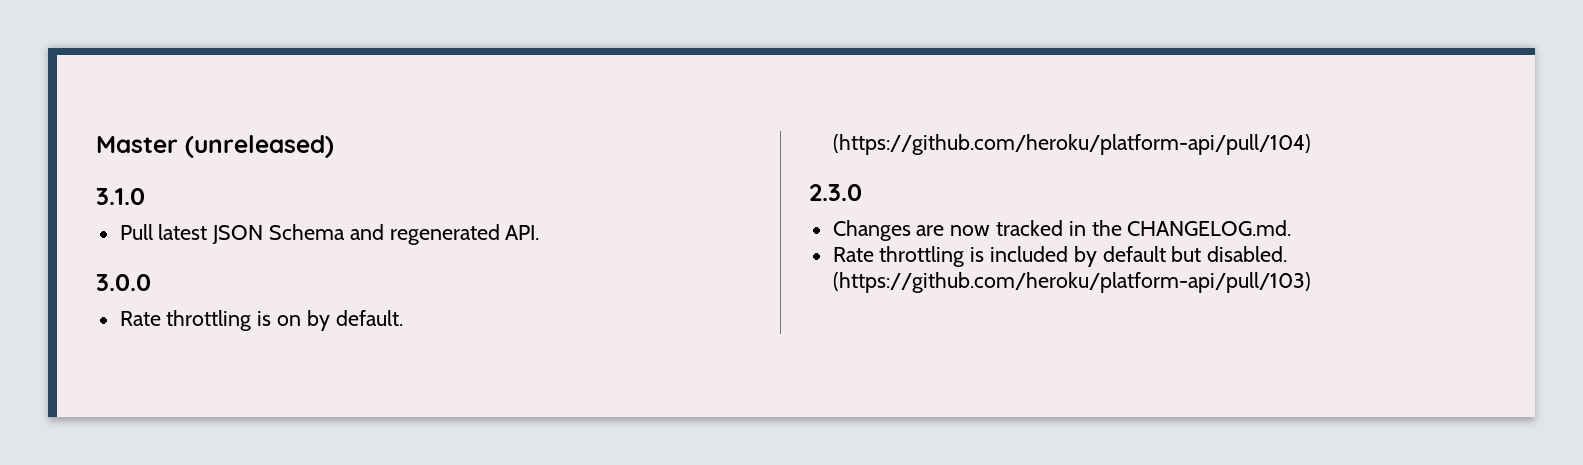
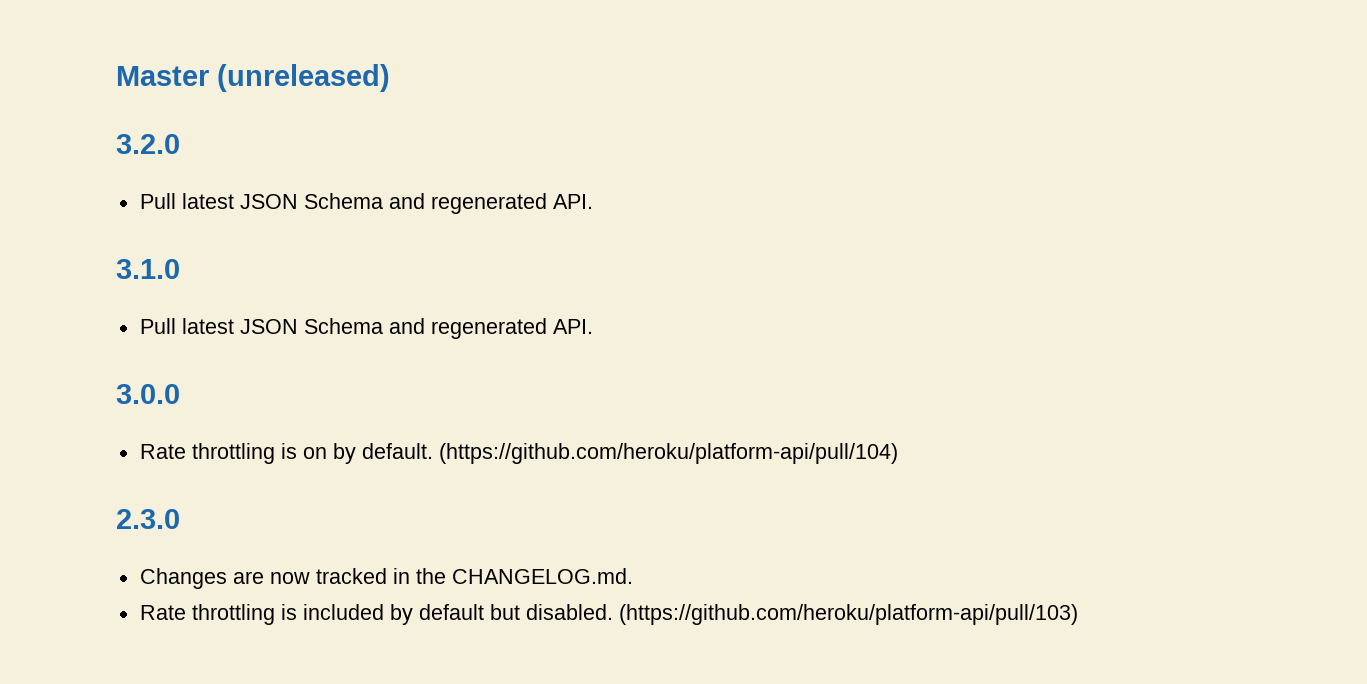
+ 3.2.0
+ Pull latest JSON Schema and regenerated API.

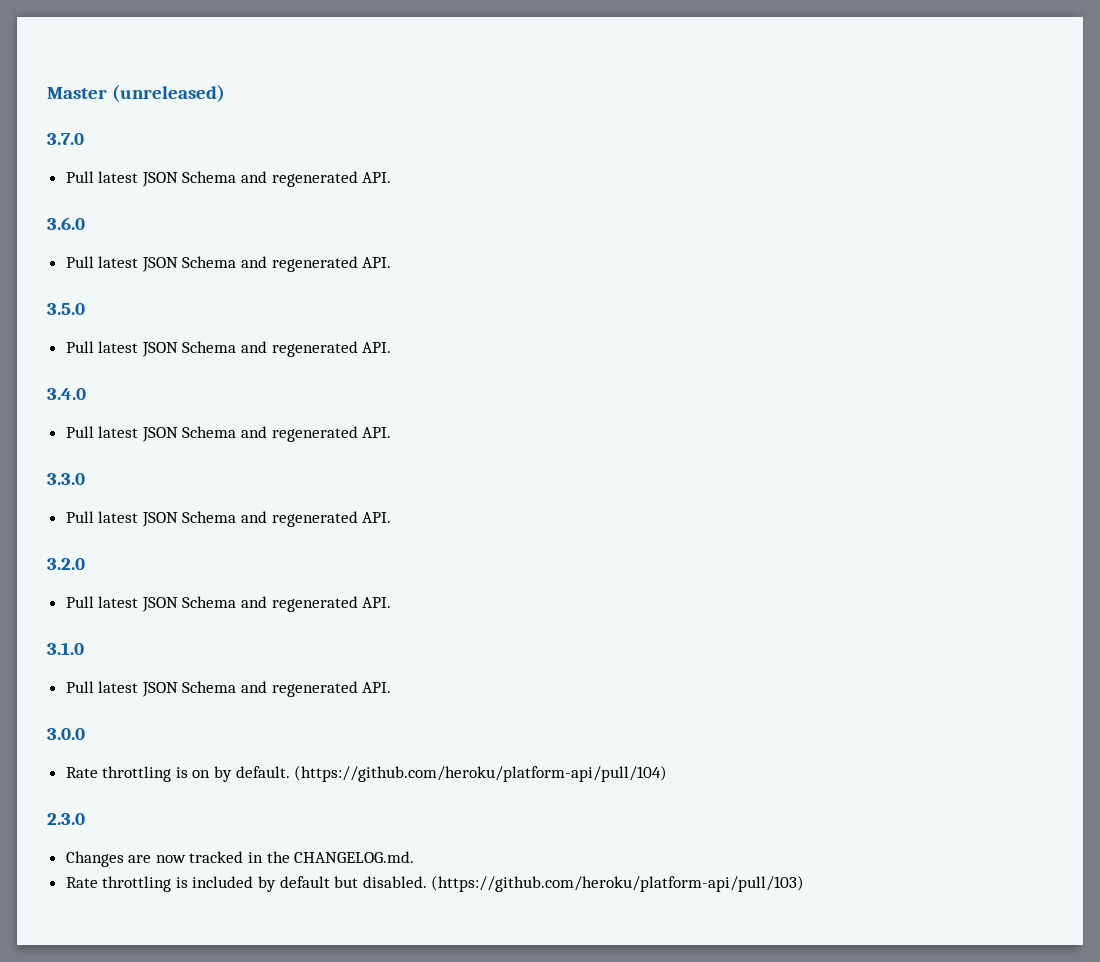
+ 3.7.0
+ Pull latest JSON Schema and regenerated API.
+ 3.6.0
+ Pull latest JSON Schema and regenerated API.
+ 3.5.0
+ Pull latest JSON Schema and regenerated API.
+ 3.4.0
+ Pull latest JSON Schema and regenerated API.
+ 3.3.0
+ Pull latest JSON Schema and regenerated API.

